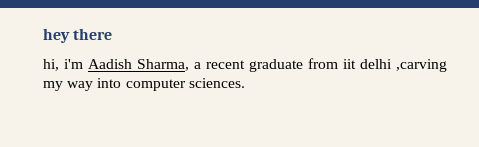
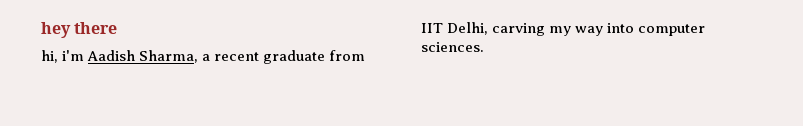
- hi, i'm Aadish Sharma, a recent graduate from iit delhi ,carving my way into computer sciences.
+ hi, i'm Aadish Sharma, a recent graduate from IIT Delhi, carving my way into computer sciences.

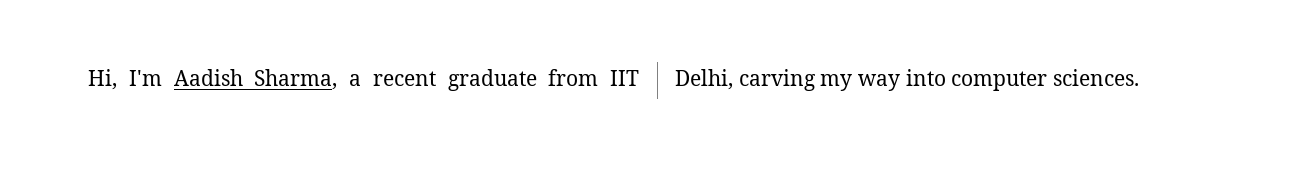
- hey there
- hi, i'm Aadish Sharma, a recent graduate from IIT Delhi, carving my way into computer sciences.
+ Hi, I'm Aadish Sharma, a recent graduate from IIT Delhi, carving my way into computer sciences.

